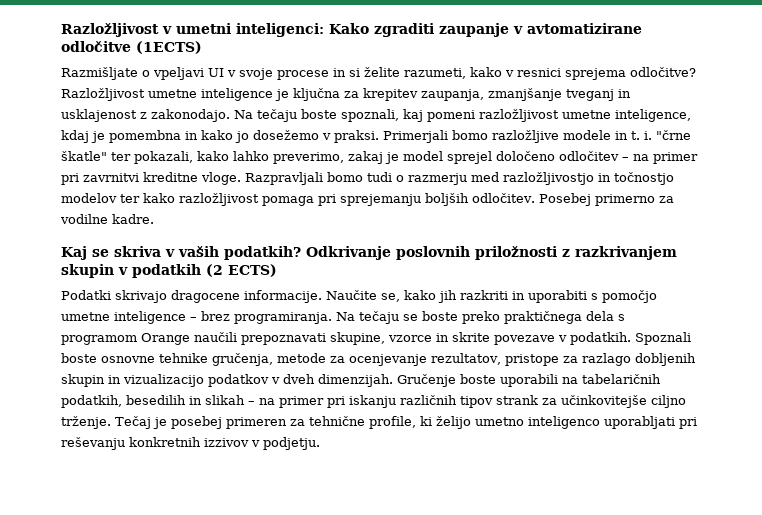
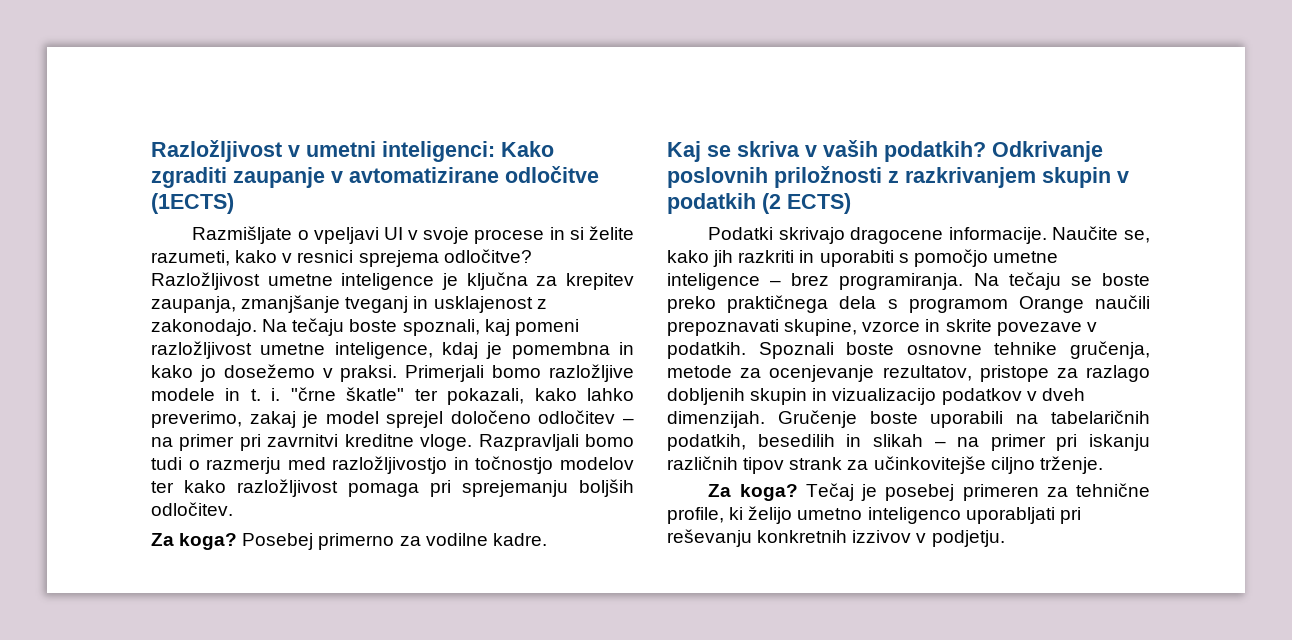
- Razpravljali bomo tudi o razmerju med razložljivostjo in točnostjo modelov ter kako razložljivost pomaga pri sprejemanju boljših odločitev. Posebej primerno za vodilne kadre.
+ Razpravljali bomo tudi o razmerju med razložljivostjo in točnostjo modelov ter kako razložljivost pomaga pri sprejemanju boljših odločitev.
+ Za koga? Posebej primerno za vodilne kadre.
- Gručenje boste uporabili na tabelaričnih podatkih, besedilih in slikah – na primer pri iskanju različnih tipov strank za učinkovitejše ciljno trženje. Tečaj je posebej primeren za tehnične profile, ki želijo umetno inteligenco uporabljati pri reševanju konkretnih izzivov v podjetju.
+ Gručenje boste uporabili na tabelaričnih podatkih, besedilih in slikah – na primer pri iskanju različnih tipov strank za učinkovitejše ciljno trženje.
+ Za koga? Tečaj je posebej primeren za tehnične profile, ki želijo umetno inteligenco uporabljati pri reševanju konkretnih izzivov v podjetju.

